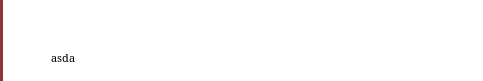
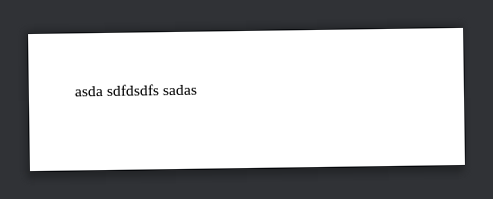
- asda
+ asda sdfdsdfs sadas

